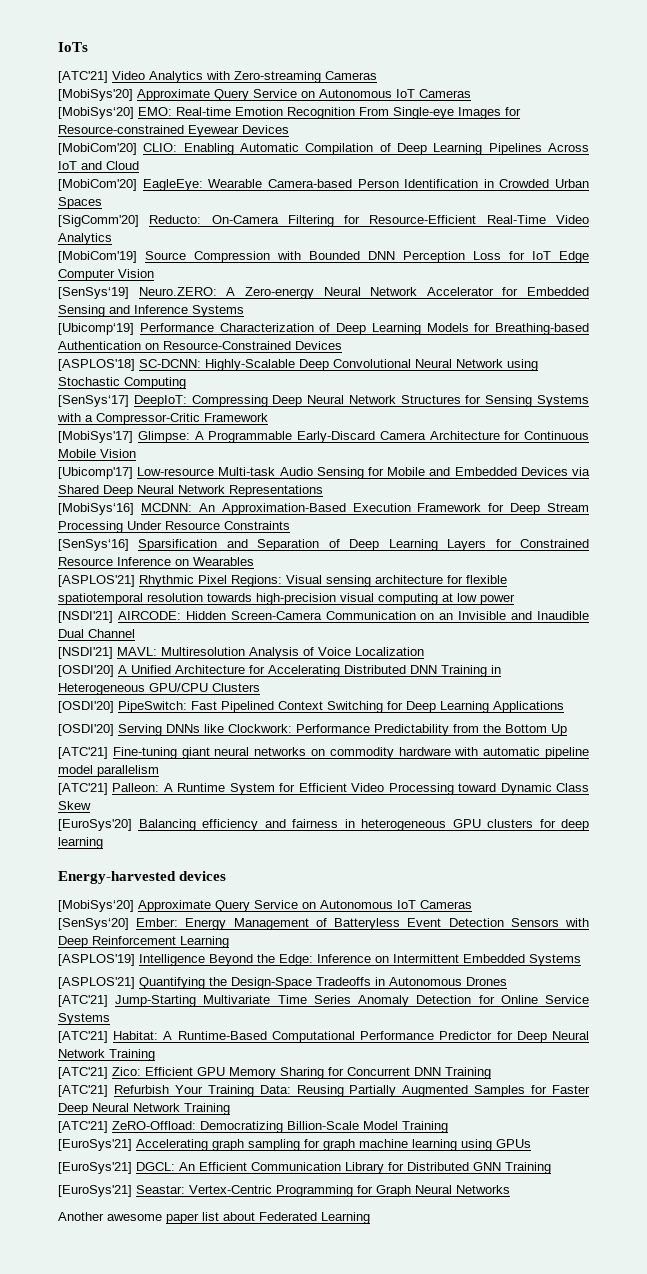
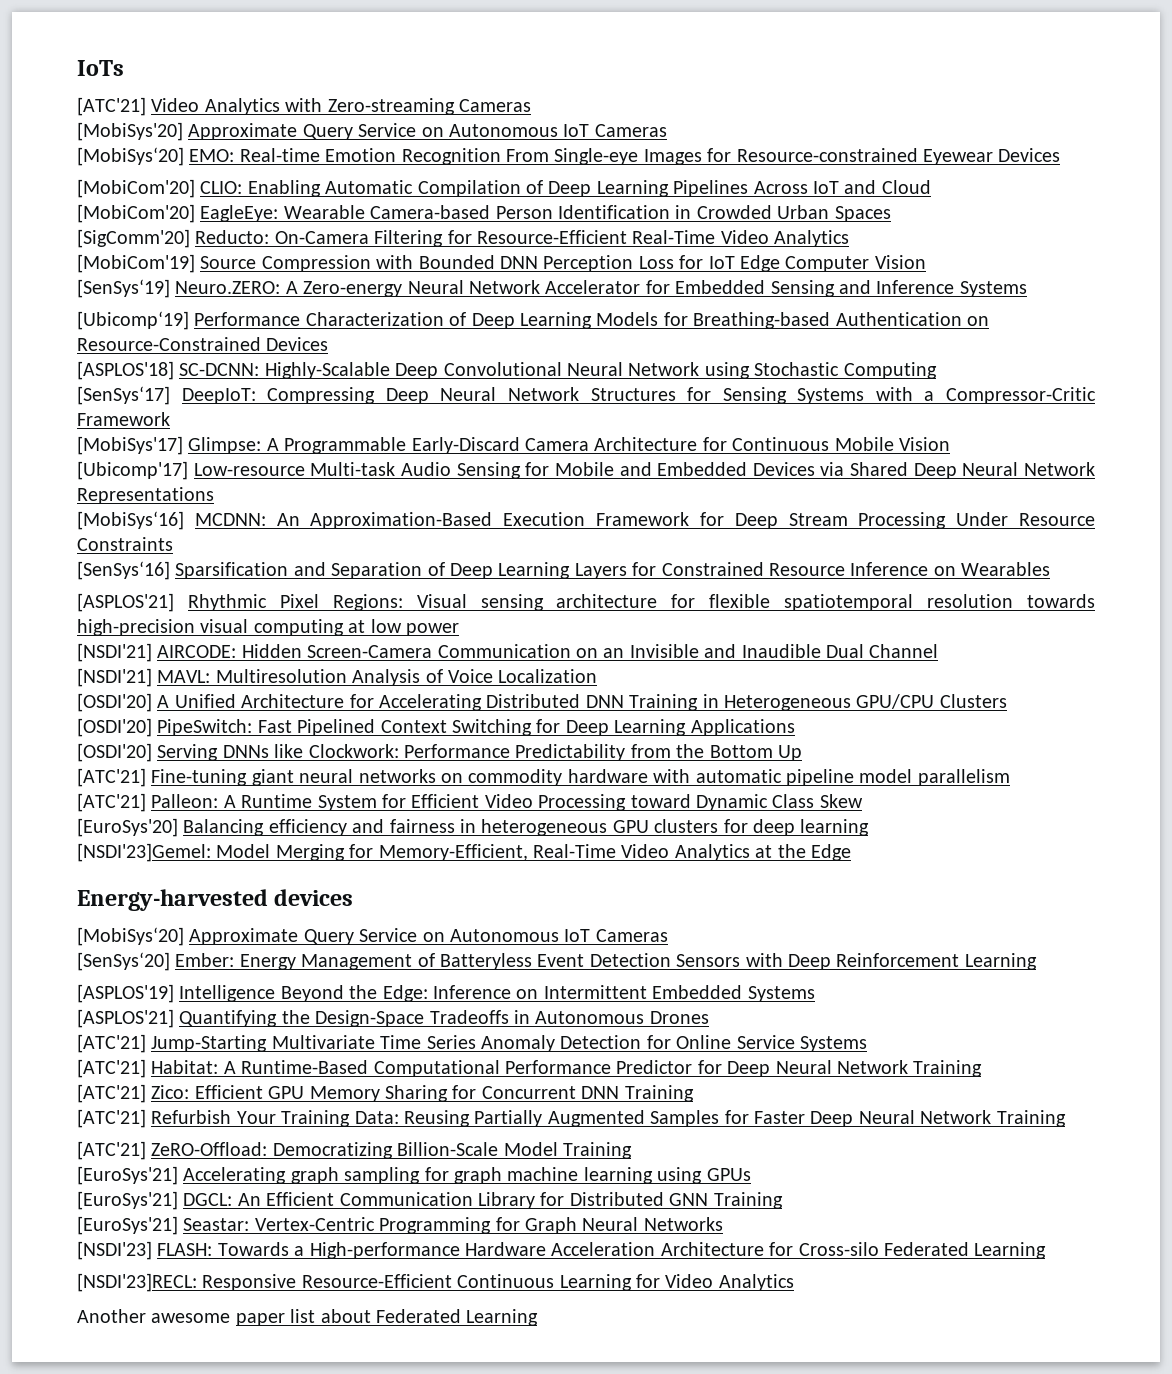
+ [NSDI'23]Gemel: Model Merging for Memory-Efficient, Real-Time Video Analytics at the Edge
+ [NSDI'23] FLASH: Towards a High-performance Hardware Acceleration Architecture for Cross-silo Federated Learning
+ [NSDI'23]RECL: Responsive Resource-Efficient Continuous Learning for Video Analytics

